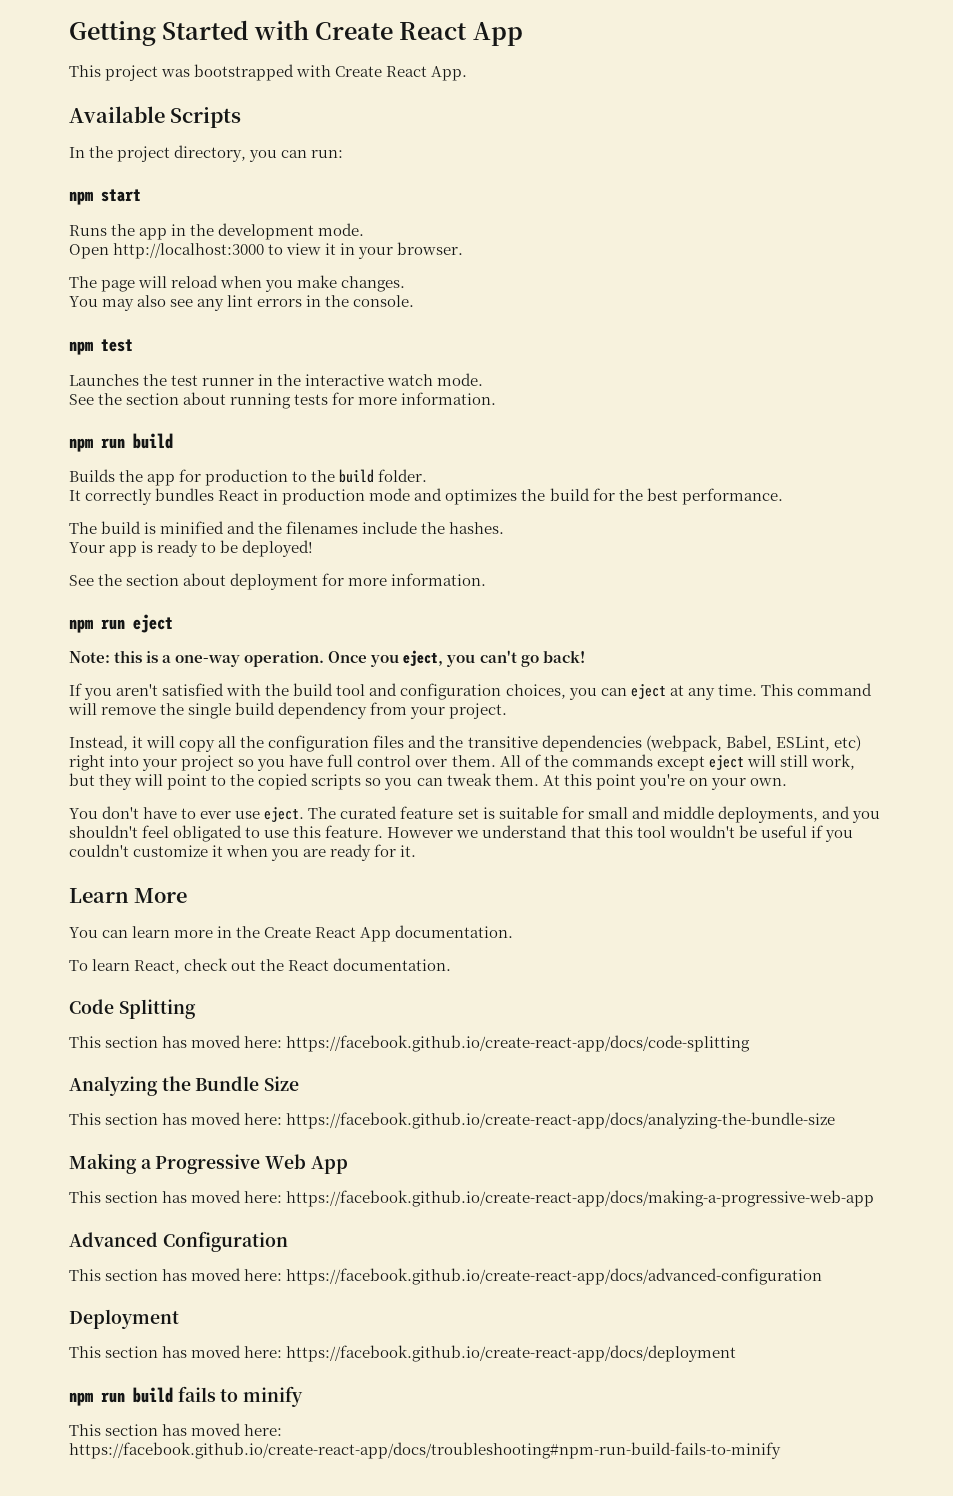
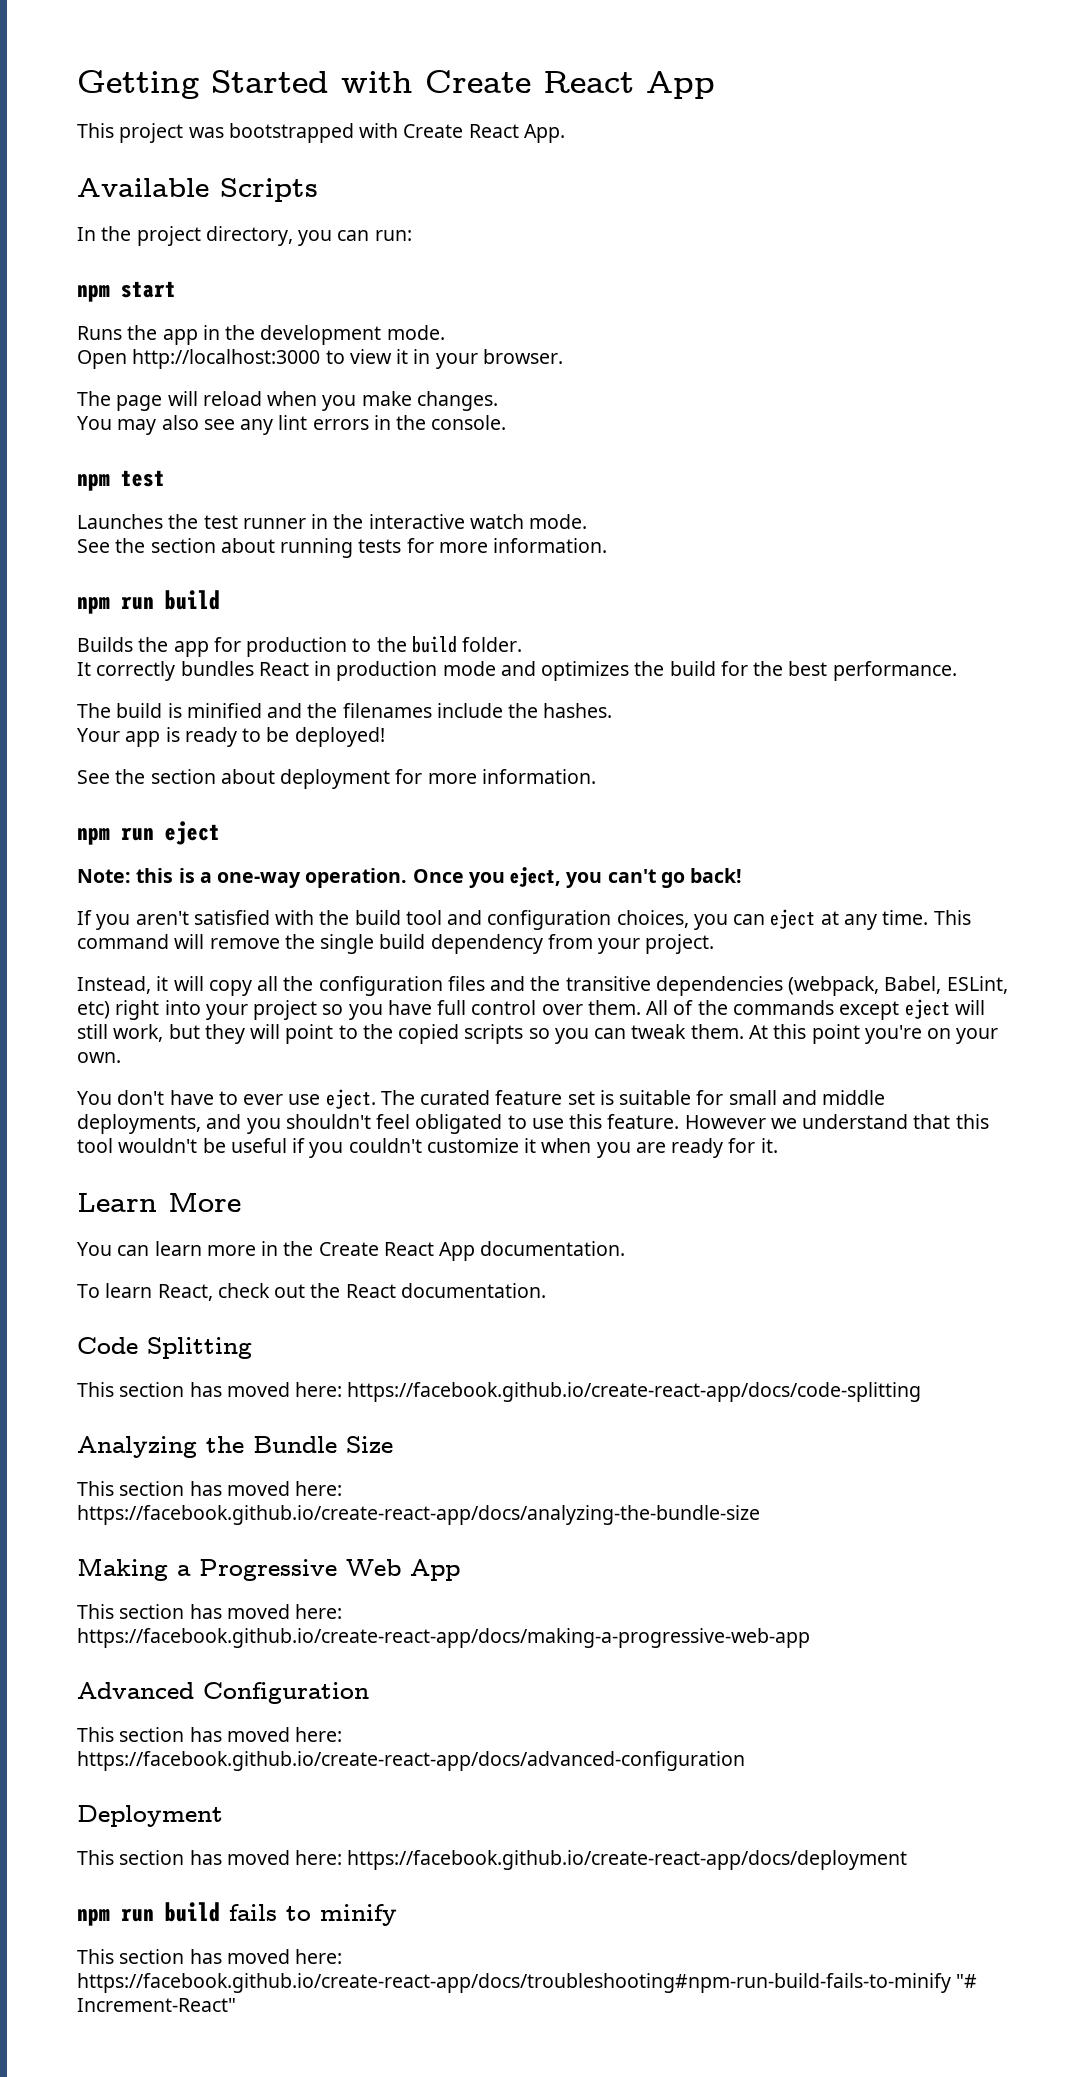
- This section has moved here: https://facebook.github.io/create-react-app/docs/troubleshooting#npm-run-build-fails-to-minify
+ This section has moved here: https://facebook.github.io/create-react-app/docs/troubleshooting#npm-run-build-fails-to-minify "# Increment-React"

